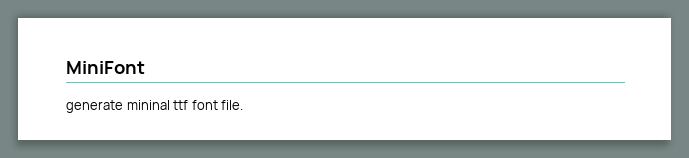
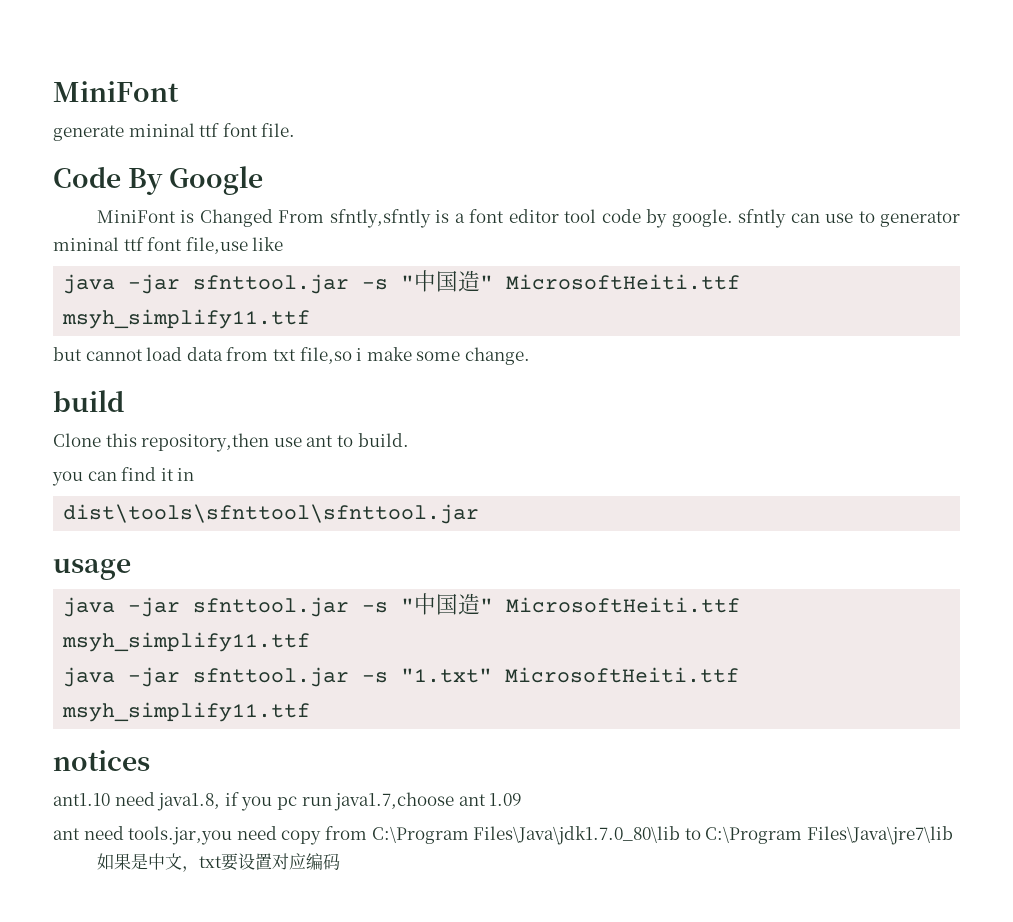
+ Code By Google
+ MiniFont is Changed From sfntly,sfntly is a font editor tool code by google. sfntly can use to generator mininal ttf font file,use like
+ java -jar sfnttool.jar -s "中国造" MicrosoftHeiti.ttf msyh_simplify11.ttf
+ but cannot load data from txt file,so i make some change.
+ build
+ Clone this repository,then use ant to build.
+ you can find it in
+ dist\tools\sfnttool\sfnttool.jar
+ usage
+ java -jar sfnttool.jar -s "中国造" MicrosoftHeiti.ttf msyh_simplify11.ttf
+ java -jar sfnttool.jar -s "1.txt" MicrosoftHeiti.ttf msyh_simplify11.ttf
+ notices
+ ant1.10 need java1.8, if you pc run java1.7,choose ant 1.09
+ ant need tools.jar,you need copy from C:\Program Files\Java\jdk1.7.0_80\lib to C:\Program Files\Java\jre7\lib
+ 如果是中文，txt要设置对应编码

